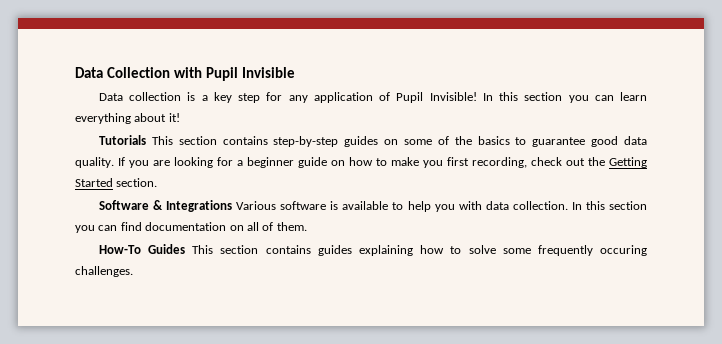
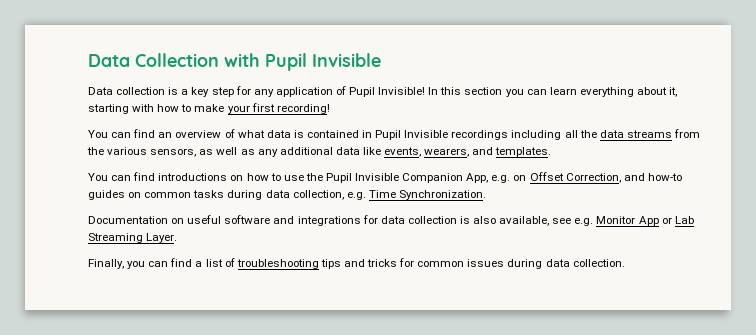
- In this section you can learn everything about it!
- Tutorials This section contains step-by-step guides on some of the basics to guarantee good data quality. If you are looking for a beginner guide on how to make you first recording, check out the Getting Started section.
- Software & Integrations Various software is available to help you with data collection. In this section you can find documentation on all of them.
- How-To Guides This section contains guides explaining how to solve some frequently occuring challenges.
+ In this section you can learn everything about it, starting with how to make your first recording!
+ You can find an overview of what data is contained in Pupil Invisible recordings including all the data streams from the various sensors, as well as any additional data like events, wearers, and templates.
+ You can find introductions on how to use the Pupil Invisible Companion App, e.g. on Offset Correction, and how-to guides on common tasks during data collection, e.g. Time Synchronization.
+ Documentation on useful software and integrations for data collection is also available, see e.g. Monitor App or Lab Streaming Layer.
+ Finally, you can find a list of troubleshooting tips and tricks for common issues during data collection.

